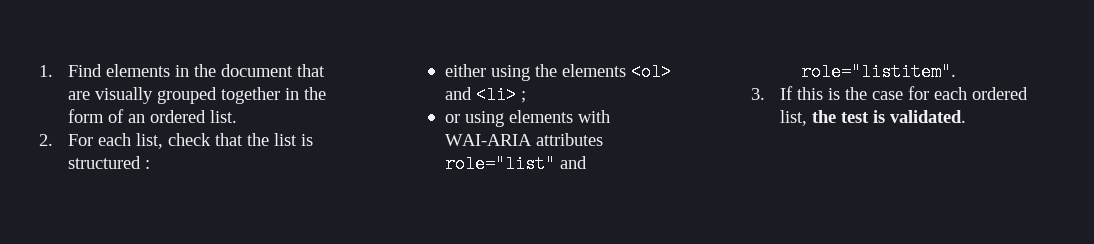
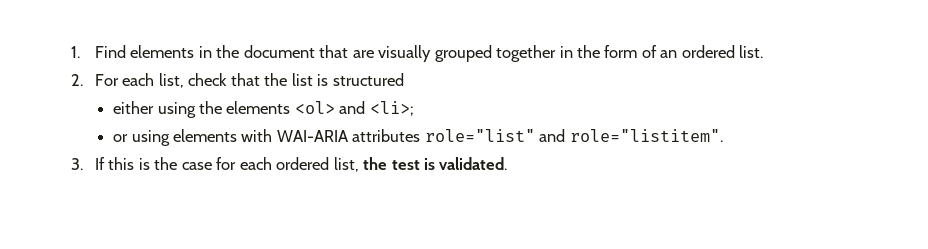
- 2. For each list, check that the list is structured :
+ 2. For each list, check that the list is structured
- either using the elements <ol> and <li> ;
+ either using the elements <ol> and <li>;

